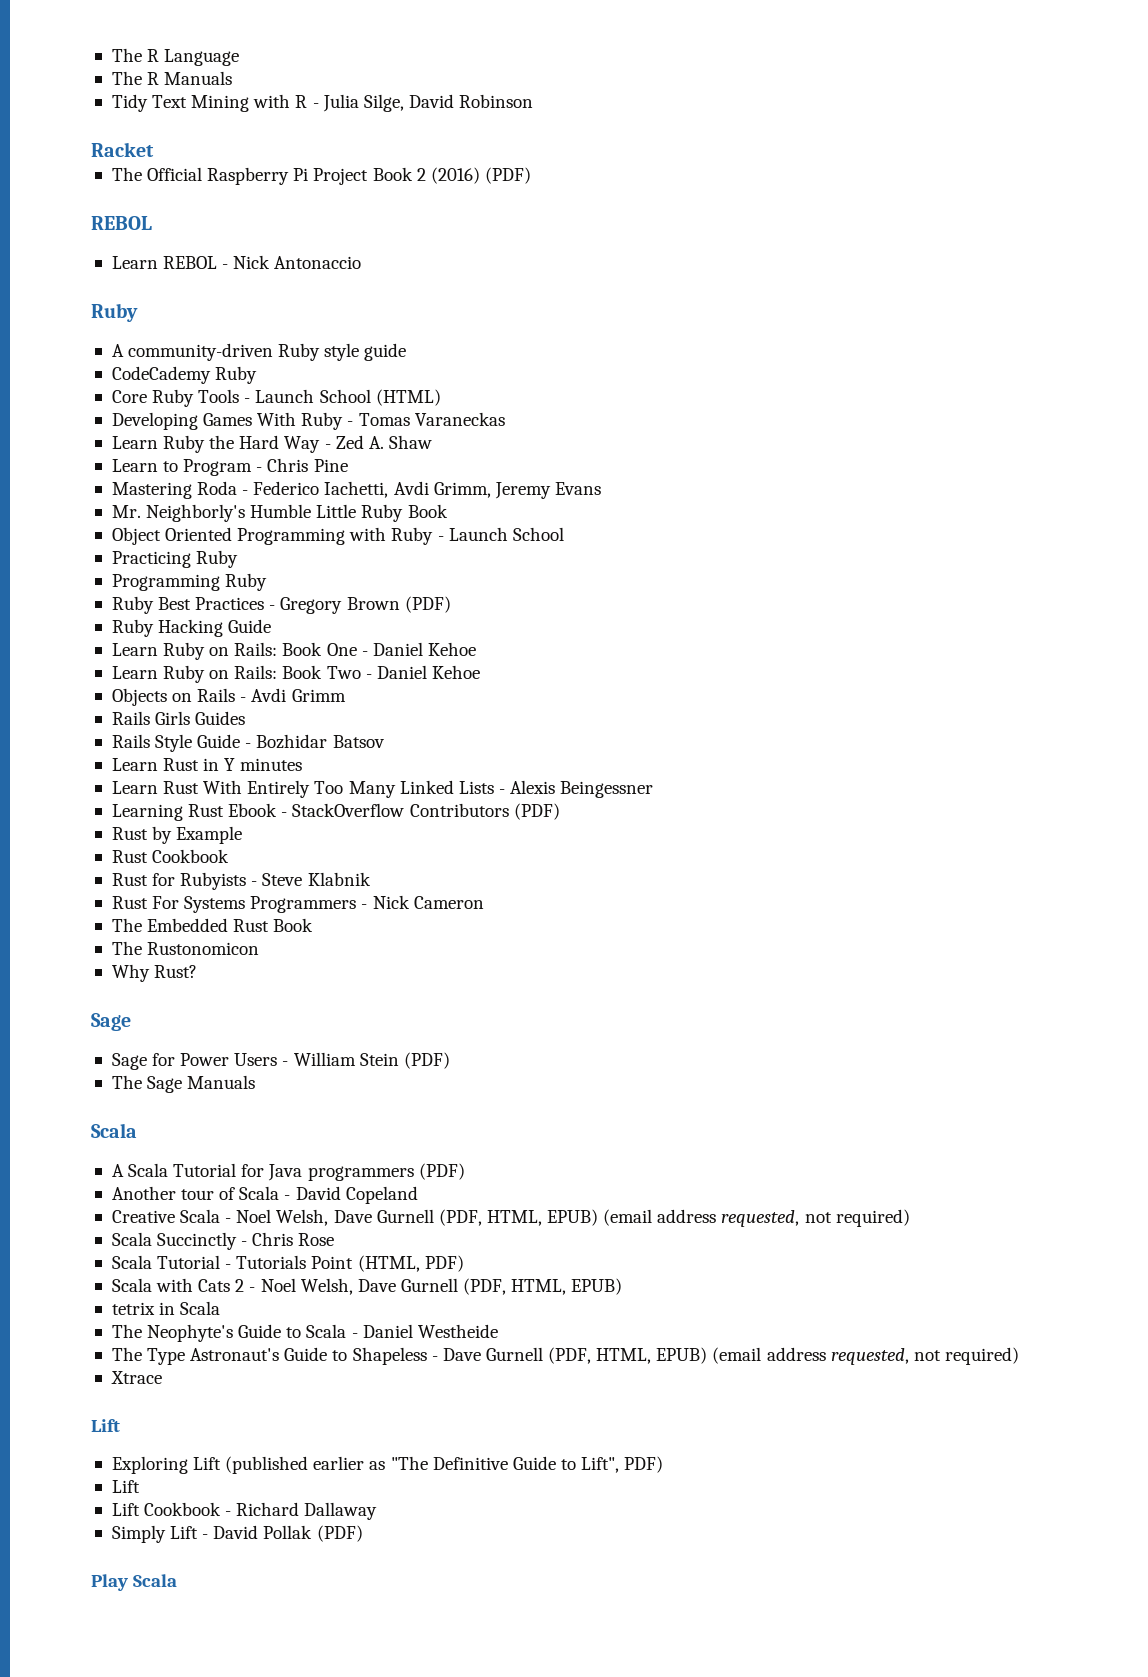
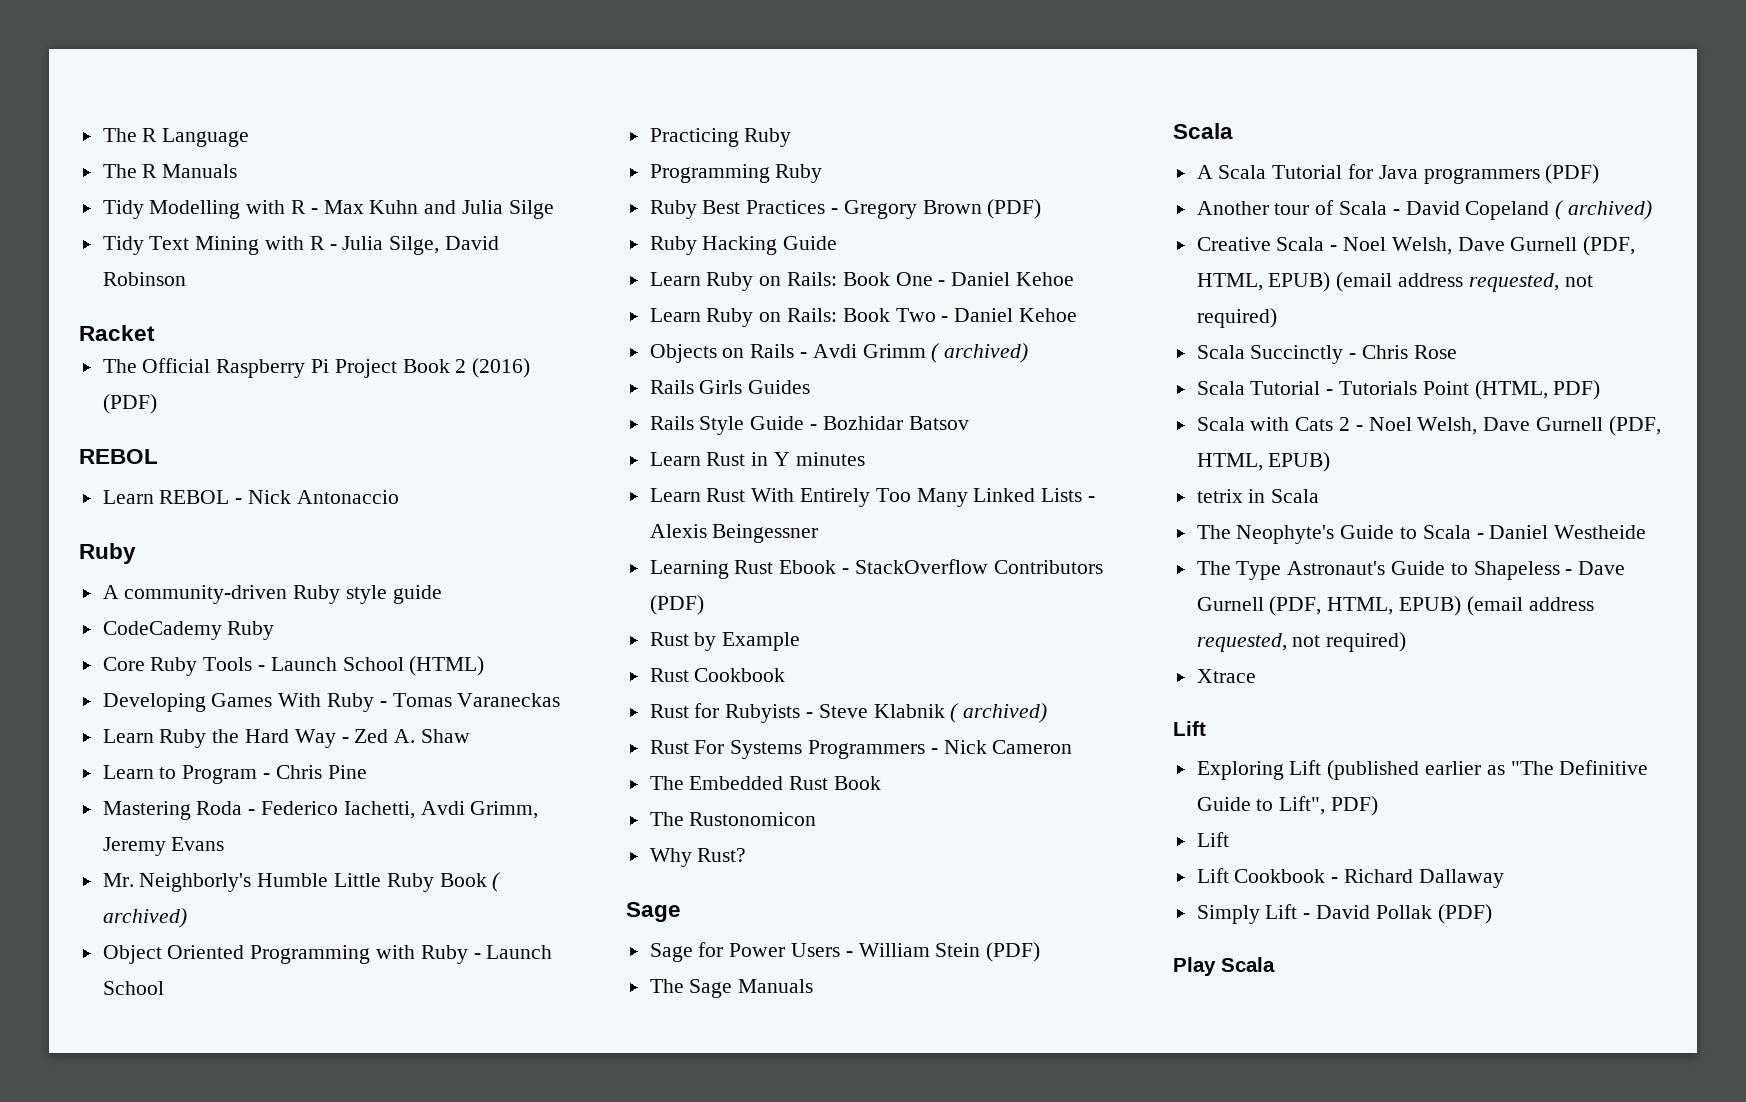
+ Tidy Modelling with R - Max Kuhn and Julia Silge
- Mr. Neighborly's Humble Little Ruby Book
+ Mr. Neighborly's Humble Little Ruby Book ( archived)
- Objects on Rails - Avdi Grimm
+ Objects on Rails - Avdi Grimm ( archived)
- Rust for Rubyists - Steve Klabnik
+ Rust for Rubyists - Steve Klabnik ( archived)
- Another tour of Scala - David Copeland
+ Another tour of Scala - David Copeland ( archived)

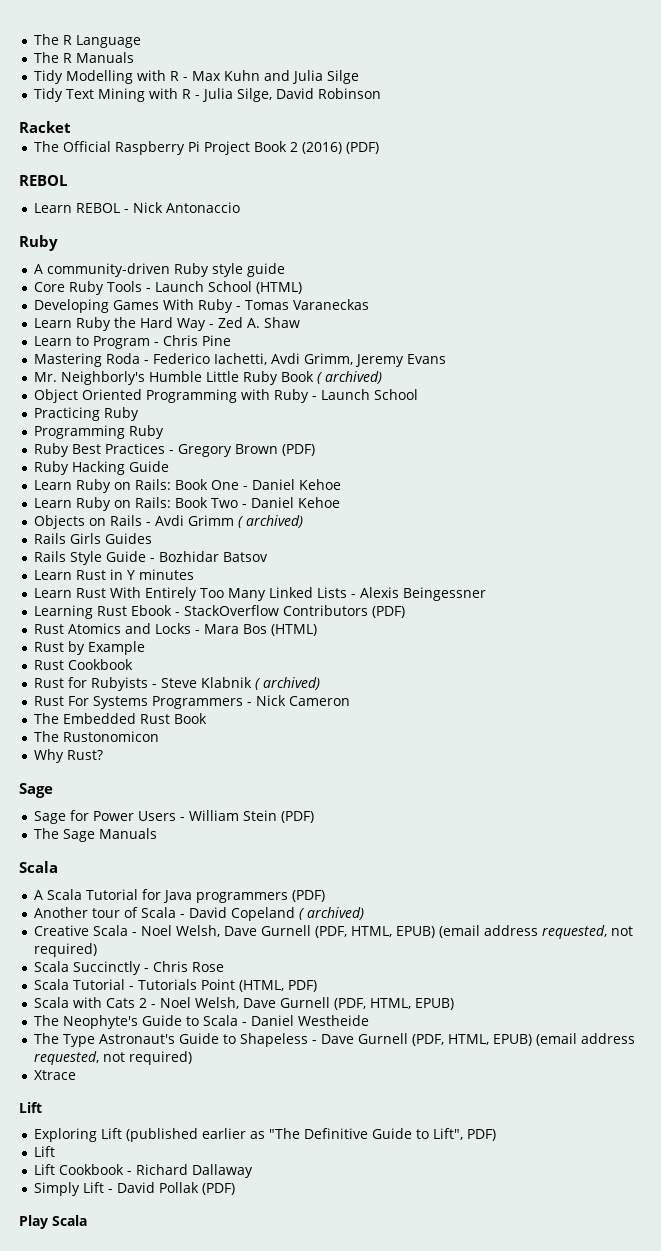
- CodeCademy Ruby
+ Rust Atomics and Locks - Mara Bos (HTML)
- tetrix in Scala

